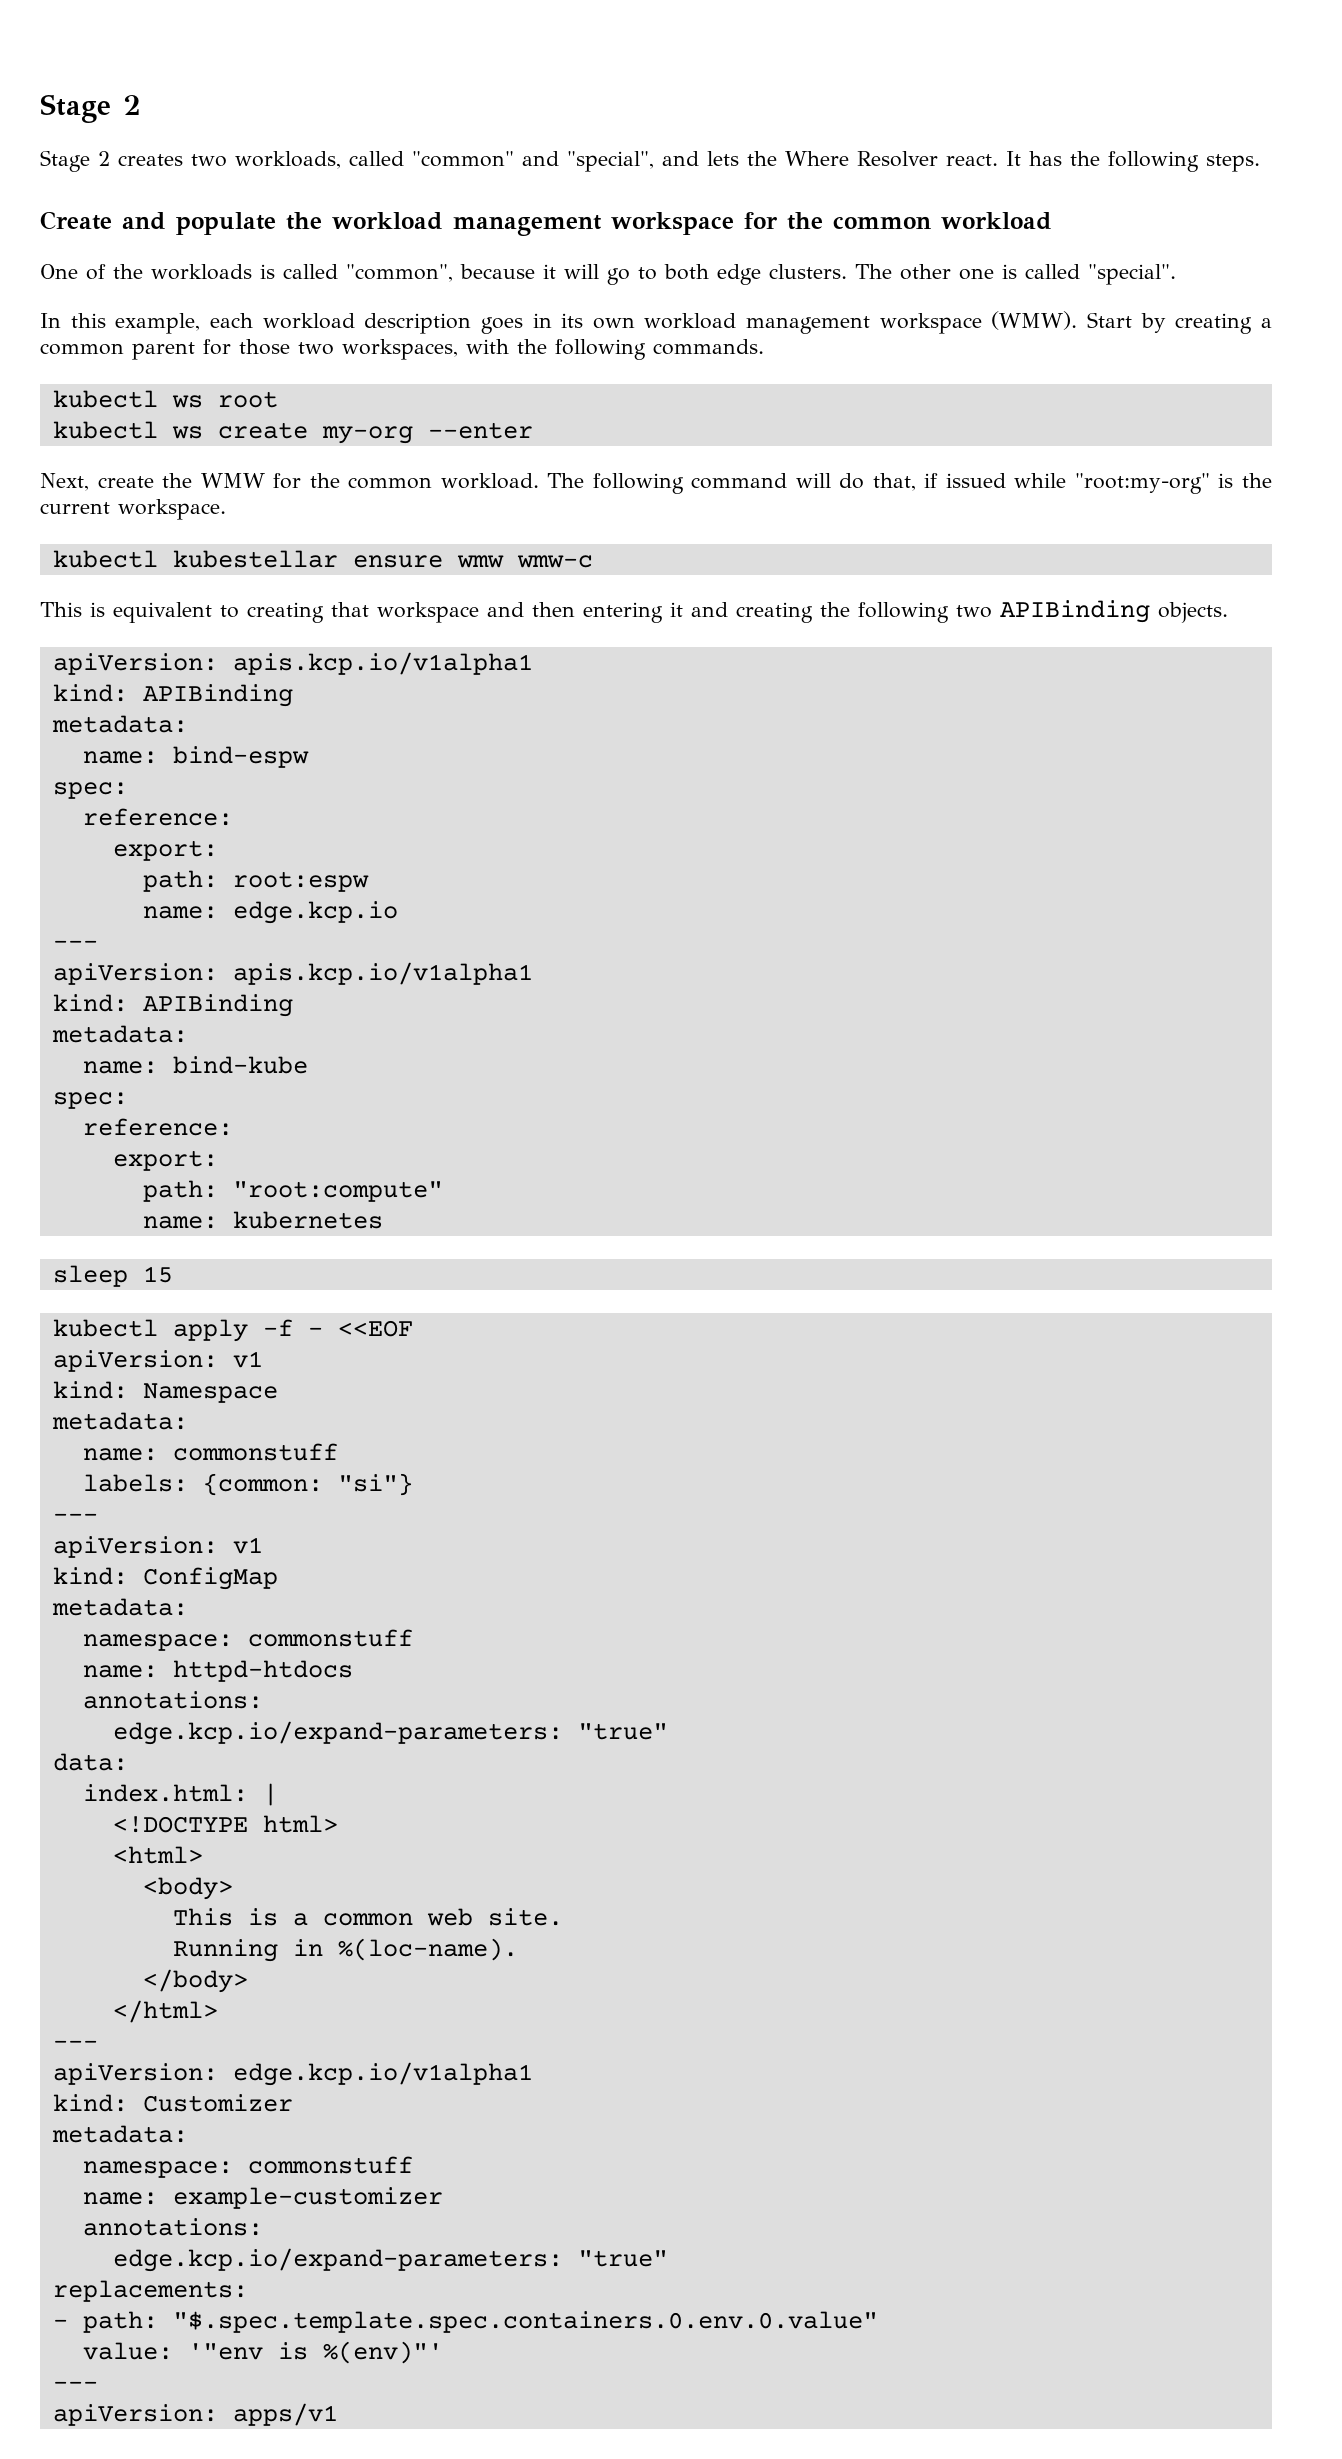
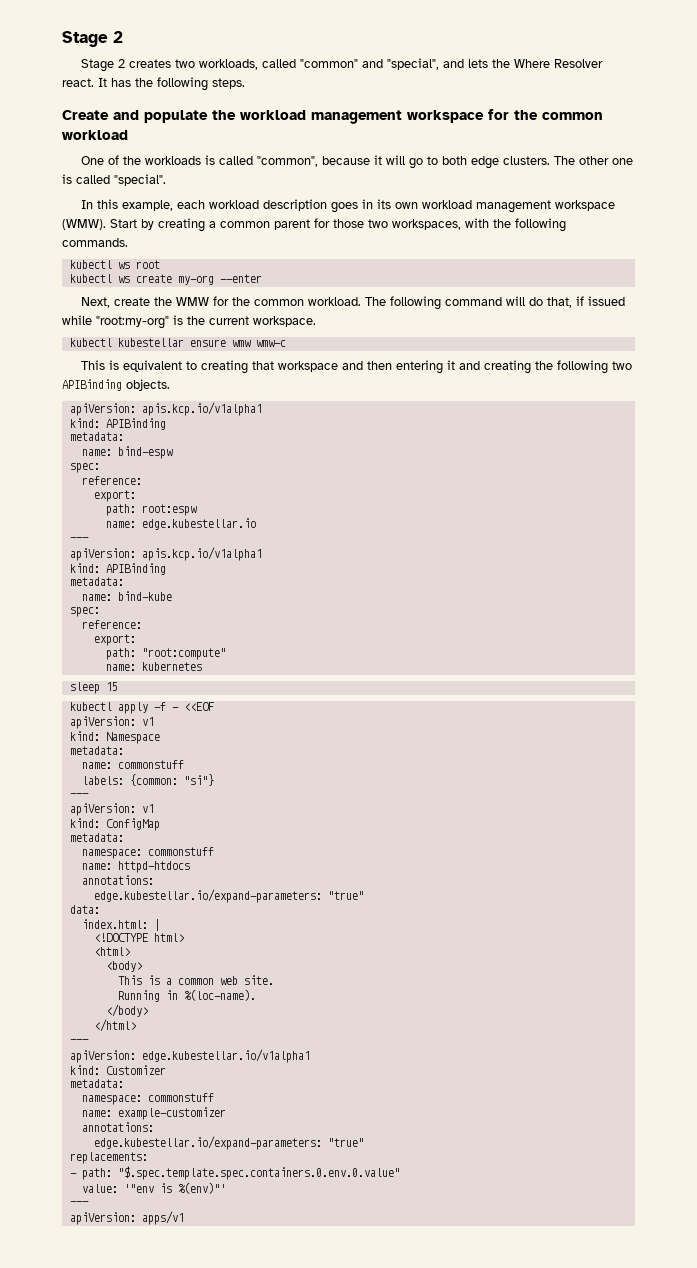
- name: edge.kcp.io
+ name: edge.kubestellar.io
  name: httpd-htdocs
  annotations:
- edge.kcp.io/expand-parameters: "true"
+ edge.kubestellar.io/expand-parameters: "true"
- apiVersion: edge.kcp.io/v1alpha1
+ apiVersion: edge.kubestellar.io/v1alpha1
  name: example-customizer
  annotations:
- edge.kcp.io/expand-parameters: "true"
+ edge.kubestellar.io/expand-parameters: "true"

